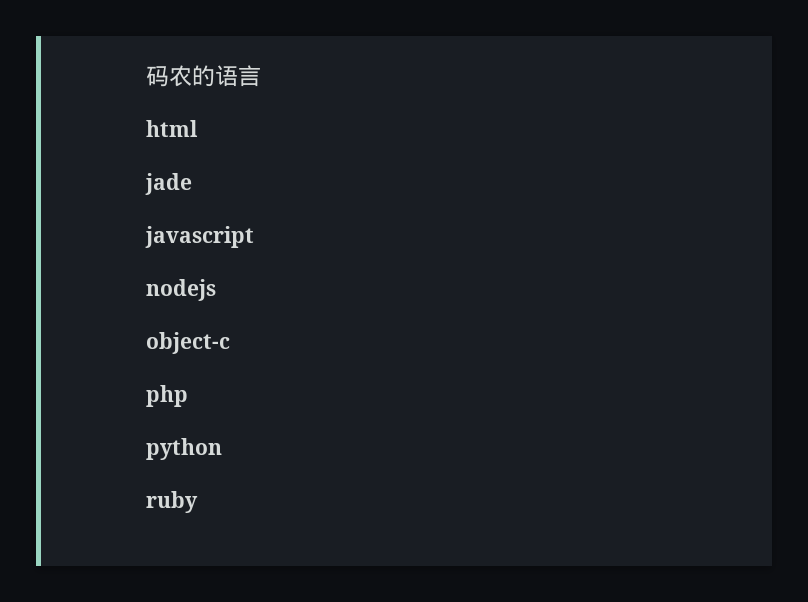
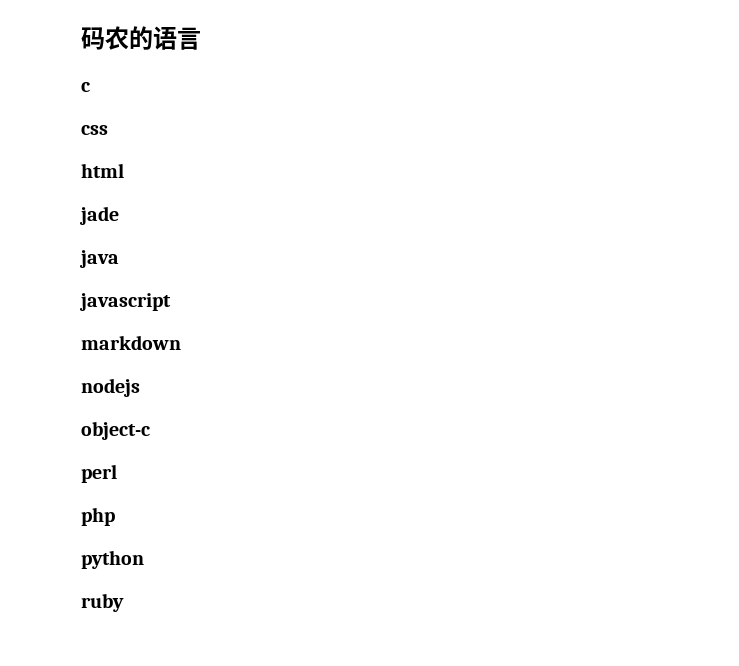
+ c
+ css
+ java
+ markdown
+ perl

